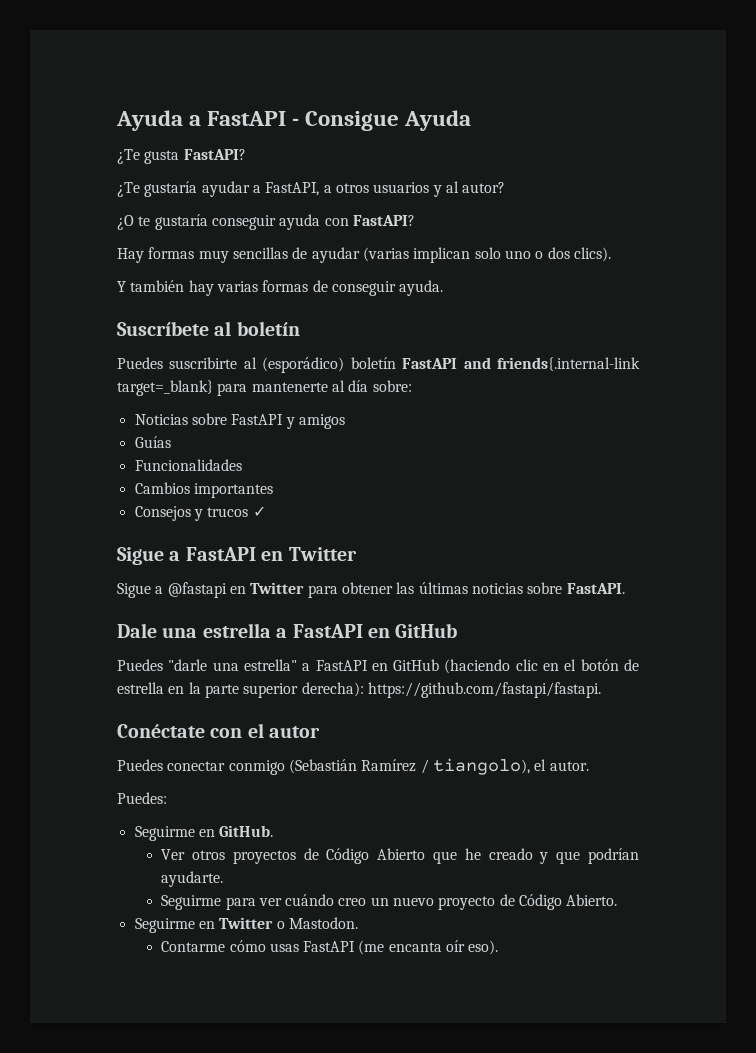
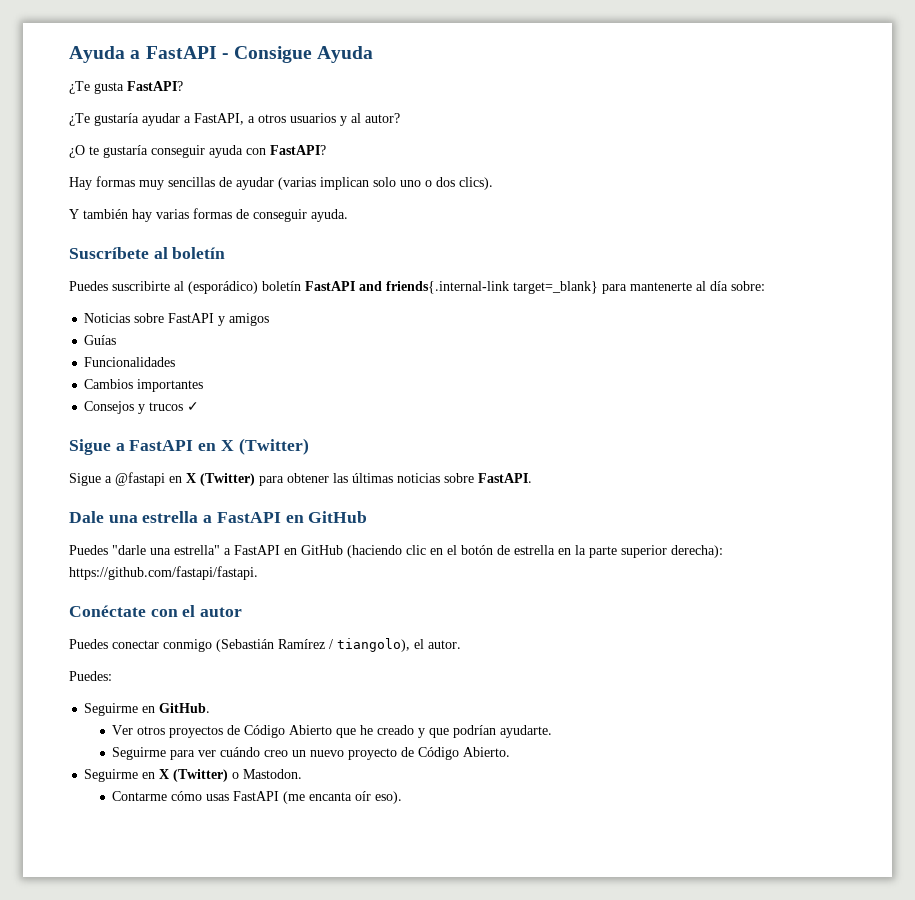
- Sigue a FastAPI en Twitter
+ Sigue a FastAPI en X (Twitter)
- Sigue a @fastapi en Twitter para obtener las últimas noticias sobre FastAPI.
+ Sigue a @fastapi en X (Twitter) para obtener las últimas noticias sobre FastAPI.
- Seguirme en Twitter o Mastodon.
+ Seguirme en X (Twitter) o Mastodon.

